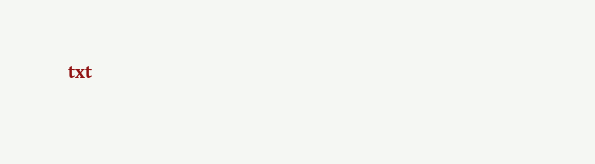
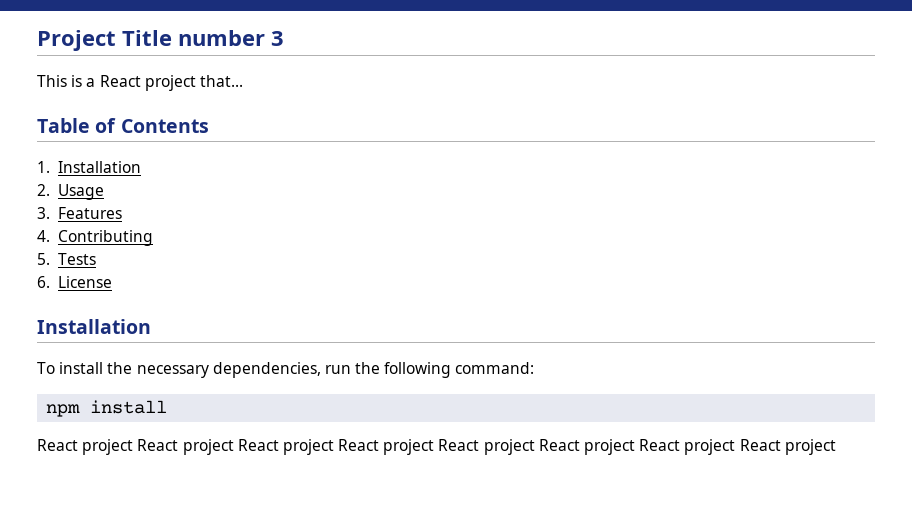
- txt
+ Project Title number 3
+ This is a React project that...
+ Table of Contents
+ 1. Installation
+ 2. Usage
+ 3. Features
+ 4. Contributing
+ 5. Tests
+ 6. License
+ Installation
+ To install the necessary dependencies, run the following command:
+ npm install
+ React project React project React project React project React project React project React project React project

